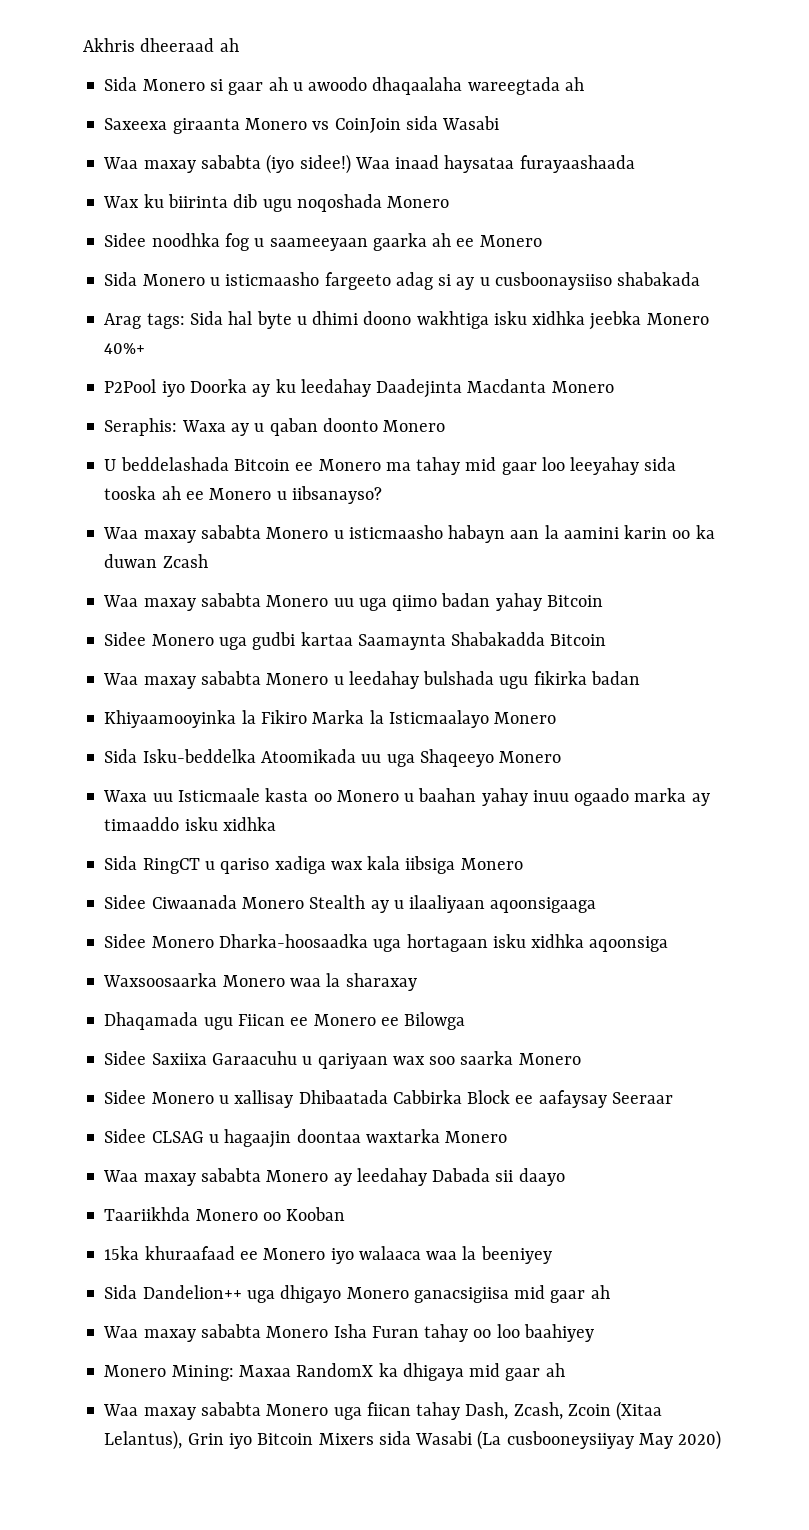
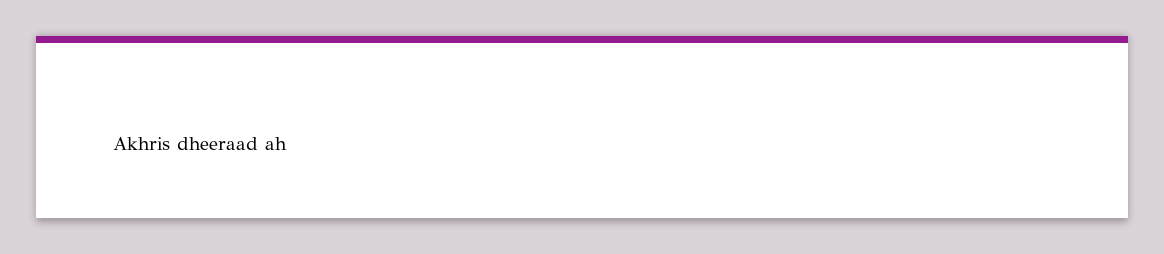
- Sida Monero si gaar ah u awoodo dhaqaalaha wareegtada ah
- Saxeexa giraanta Monero vs CoinJoin sida Wasabi
- Waa maxay sababta (iyo sidee!) Waa inaad haysataa furayaashaada
- Wax ku biirinta dib ugu noqoshada Monero
- Sidee noodhka fog u saameeyaan gaarka ah ee Monero
- Sida Monero u isticmaasho fargeeto adag si ay u cusboonaysiiso shabakada
- Arag tags: Sida hal byte u dhimi doono wakhtiga isku xidhka jeebka Monero 40%+
- P2Pool iyo Doorka ay ku leedahay Daadejinta Macdanta Monero
- Seraphis: Waxa ay u qaban doonto Monero
- U beddelashada Bitcoin ee Monero ma tahay mid gaar loo leeyahay sida tooska ah ee Monero u iibsanayso?
- Waa maxay sababta Monero u isticmaasho habayn aan la aamini karin oo ka duwan Zcash
- Waa maxay sababta Monero uu uga qiimo badan yahay Bitcoin
- Sidee Monero uga gudbi kartaa Saamaynta Shabakadda Bitcoin
- Waa maxay sababta Monero u leedahay bulshada ugu fikirka badan
- Khiyaamooyinka la Fikiro Marka la Isticmaalayo Monero
- Sida Isku-beddelka Atoomikada uu uga Shaqeeyo Monero
- Waxa uu Isticmaale kasta oo Monero u baahan yahay inuu ogaado marka ay timaaddo isku xidhka
- Sida RingCT u qariso xadiga wax kala iibsiga Monero
- Sidee Ciwaanada Monero Stealth ay u ilaaliyaan aqoonsigaaga
- Sidee Monero Dharka-hoosaadka uga hortagaan isku xidhka aqoonsiga
- Waxsoosaarka Monero waa la sharaxay
- Dhaqamada ugu Fiican ee Monero ee Bilowga
- Sidee Saxiixa Garaacuhu u qariyaan wax soo saarka Monero
- Sidee Monero u xallisay Dhibaatada Cabbirka Block ee aafaysay Seeraar
- Sidee CLSAG u hagaajin doontaa waxtarka Monero
- Waa maxay sababta Monero ay leedahay Dabada sii daayo
- Taariikhda Monero oo Kooban
- 15ka khuraafaad ee Monero iyo walaaca waa la beeniyey
- Sida Dandelion++ uga dhigayo Monero ganacsigiisa mid gaar ah
- Waa maxay sababta Monero Isha Furan tahay oo loo baahiyey
- Monero Mining: Maxaa RandomX ka dhigaya mid gaar ah
- Waa maxay sababta Monero uga fiican tahay Dash, Zcash, Zcoin (Xitaa Lelantus), Grin iyo Bitcoin Mixers sida Wasabi (La cusbooneysiiyay May 2020)

